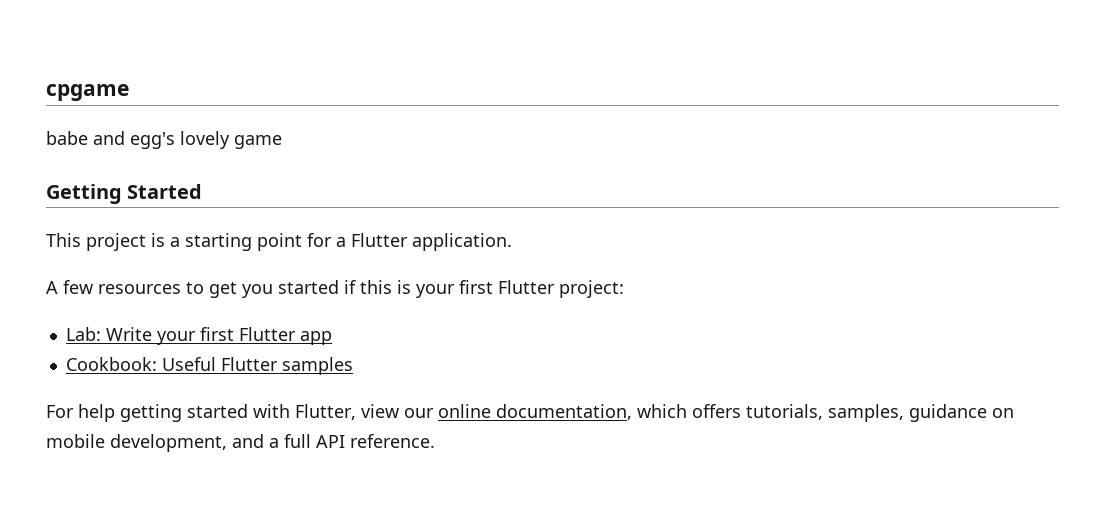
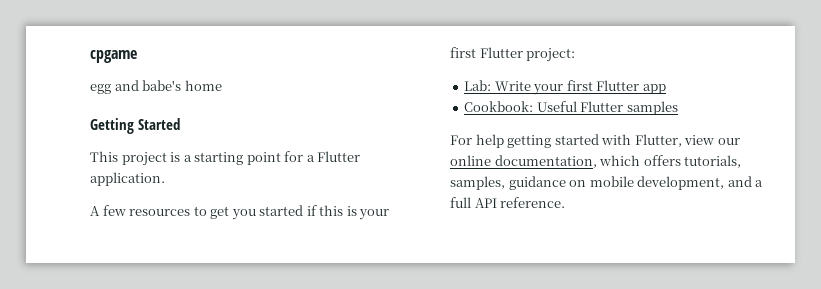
- babe and egg's lovely game
+ egg and babe's home

